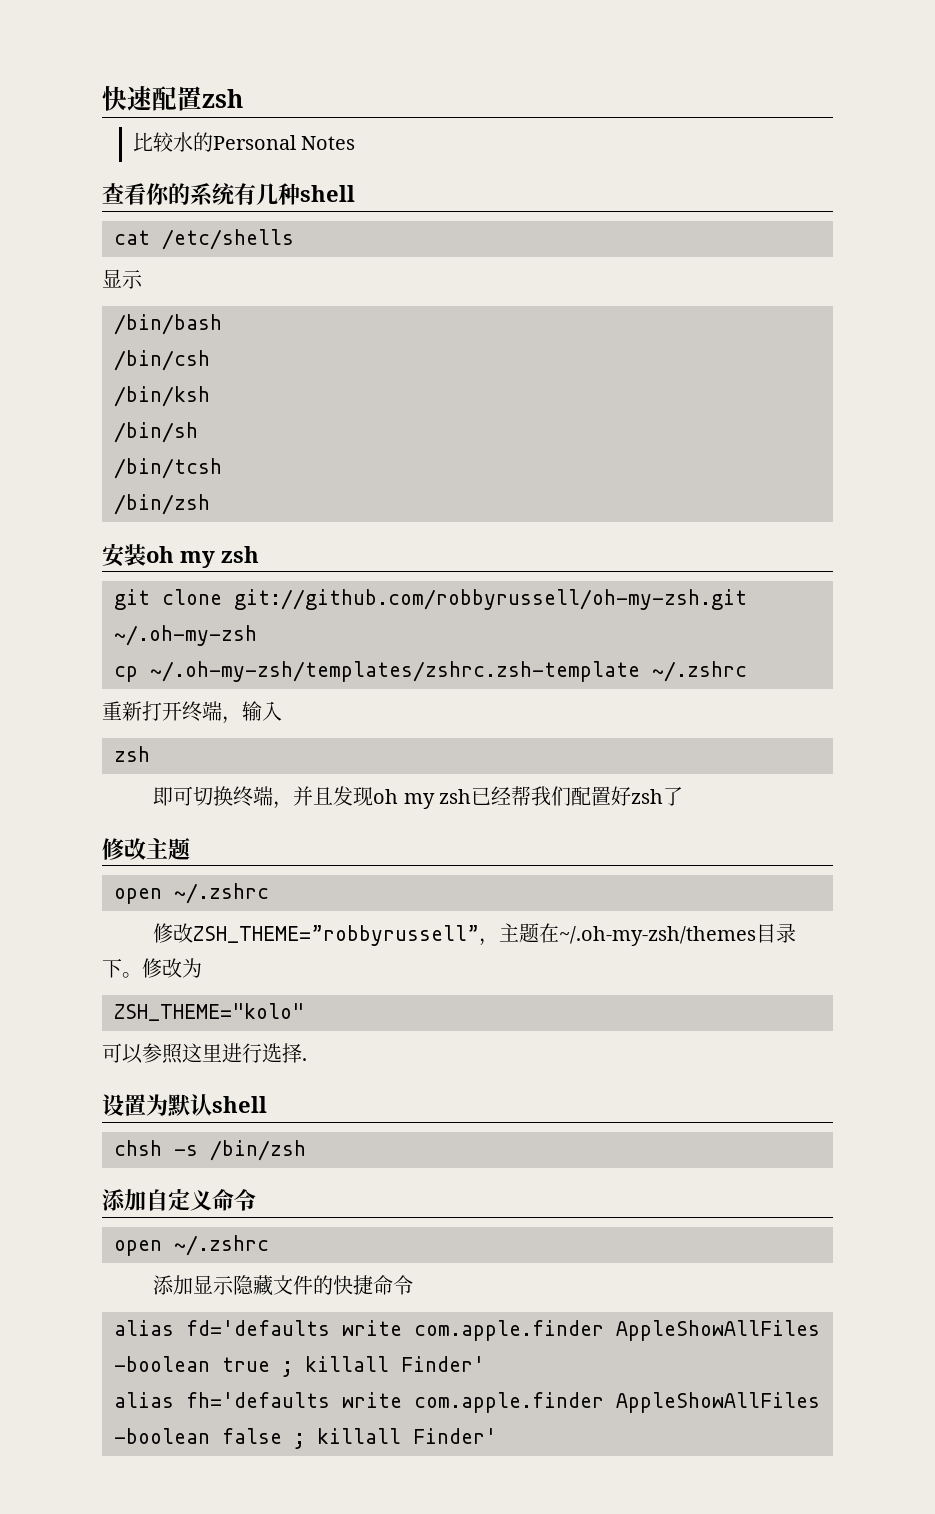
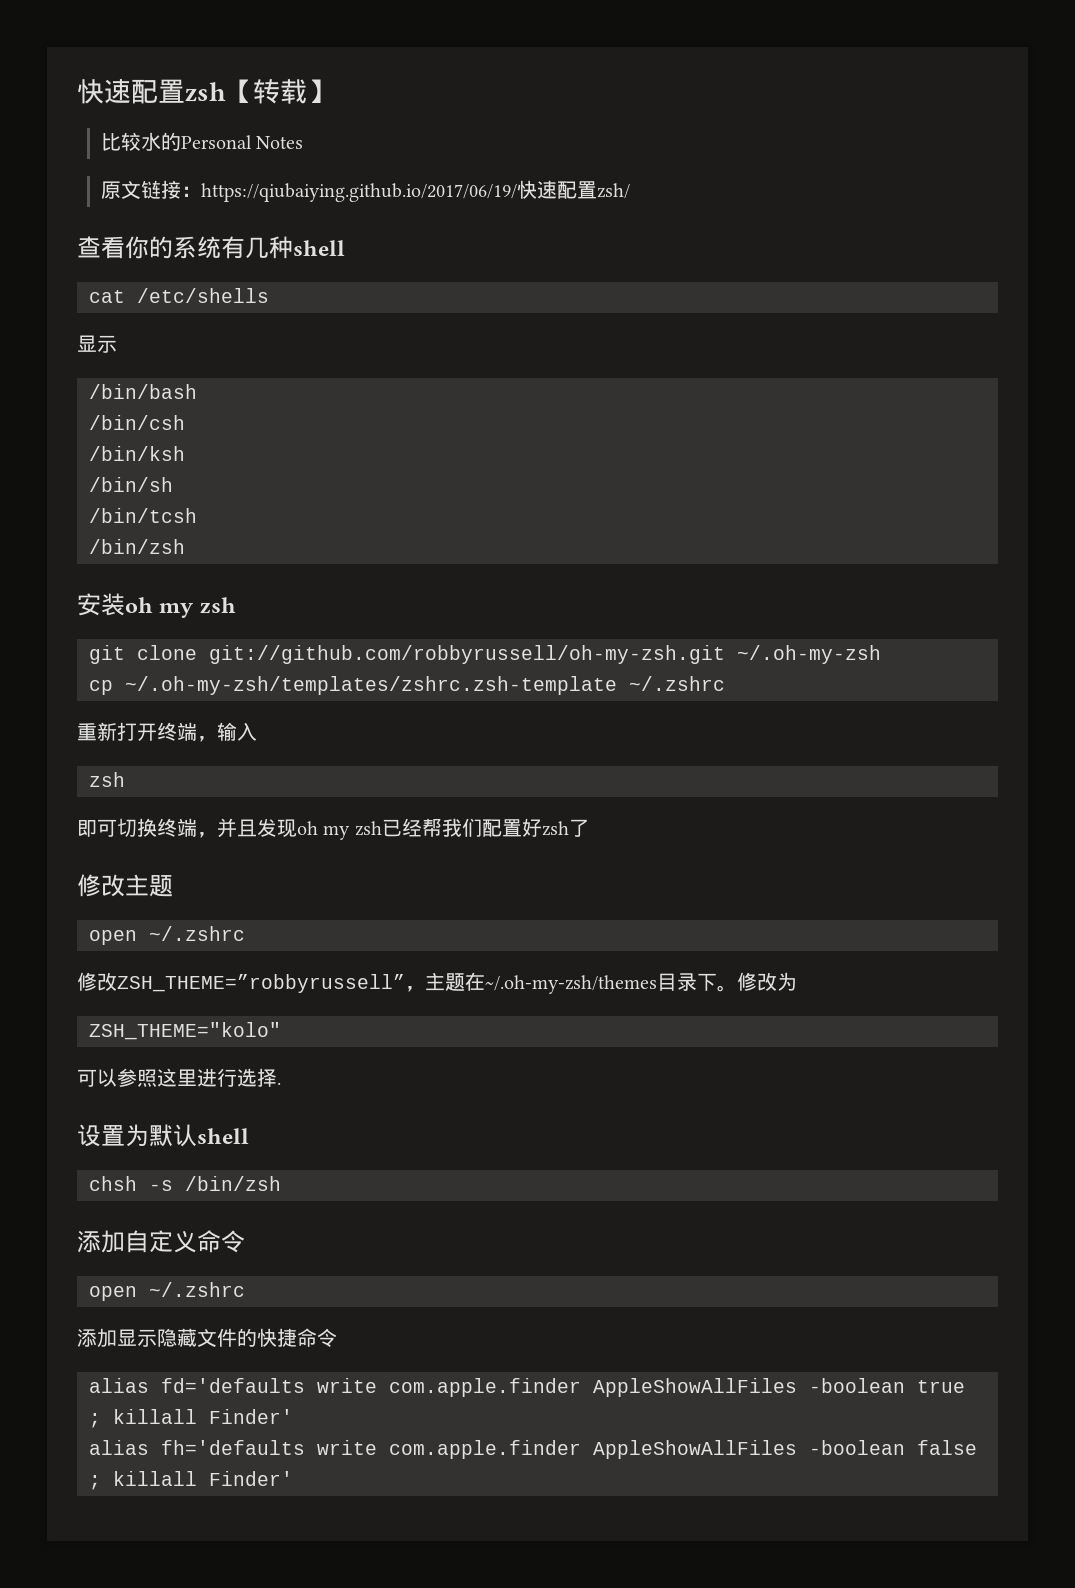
- 快速配置zsh
+ 快速配置zsh【转载】
+ 原文链接：https://qiubaiying.github.io/2017/06/19/快速配置zsh/

